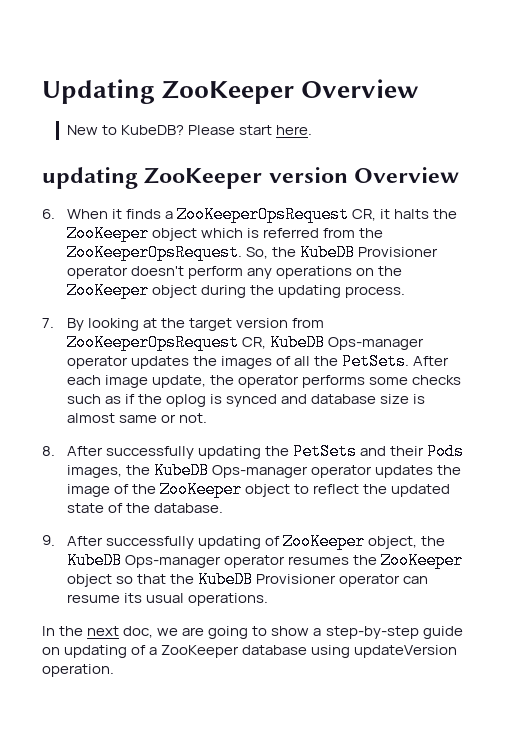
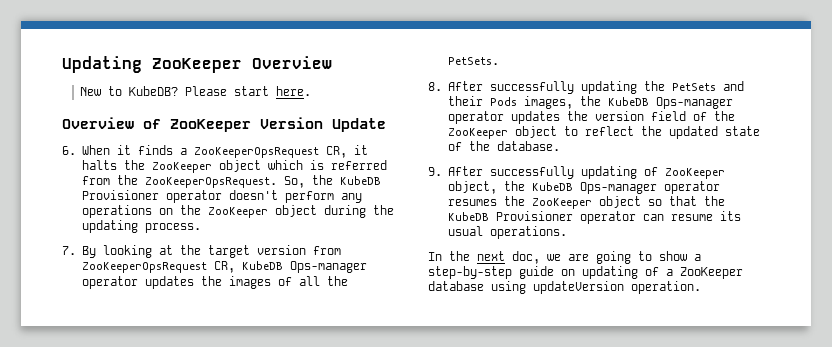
- updating ZooKeeper version Overview
+ Overview of ZooKeeper Version Update
- After each image update, the operator performs some checks such as if the oplog is synced and database size is almost same or not.
- 8. After successfully updating the PetSets and their Pods images, the KubeDB Ops-manager operator updates the image of the ZooKeeper object to reflect the updated state of the database.
+ 8. After successfully updating the PetSets and their Pods images, the KubeDB Ops-manager operator updates the version field of the ZooKeeper object to reflect the updated state of the database.

